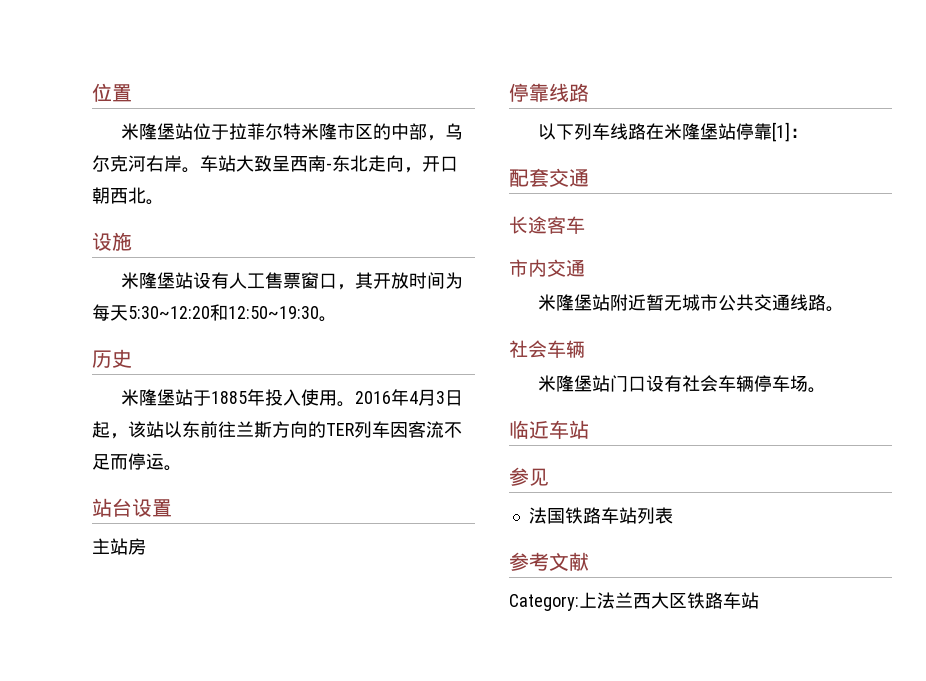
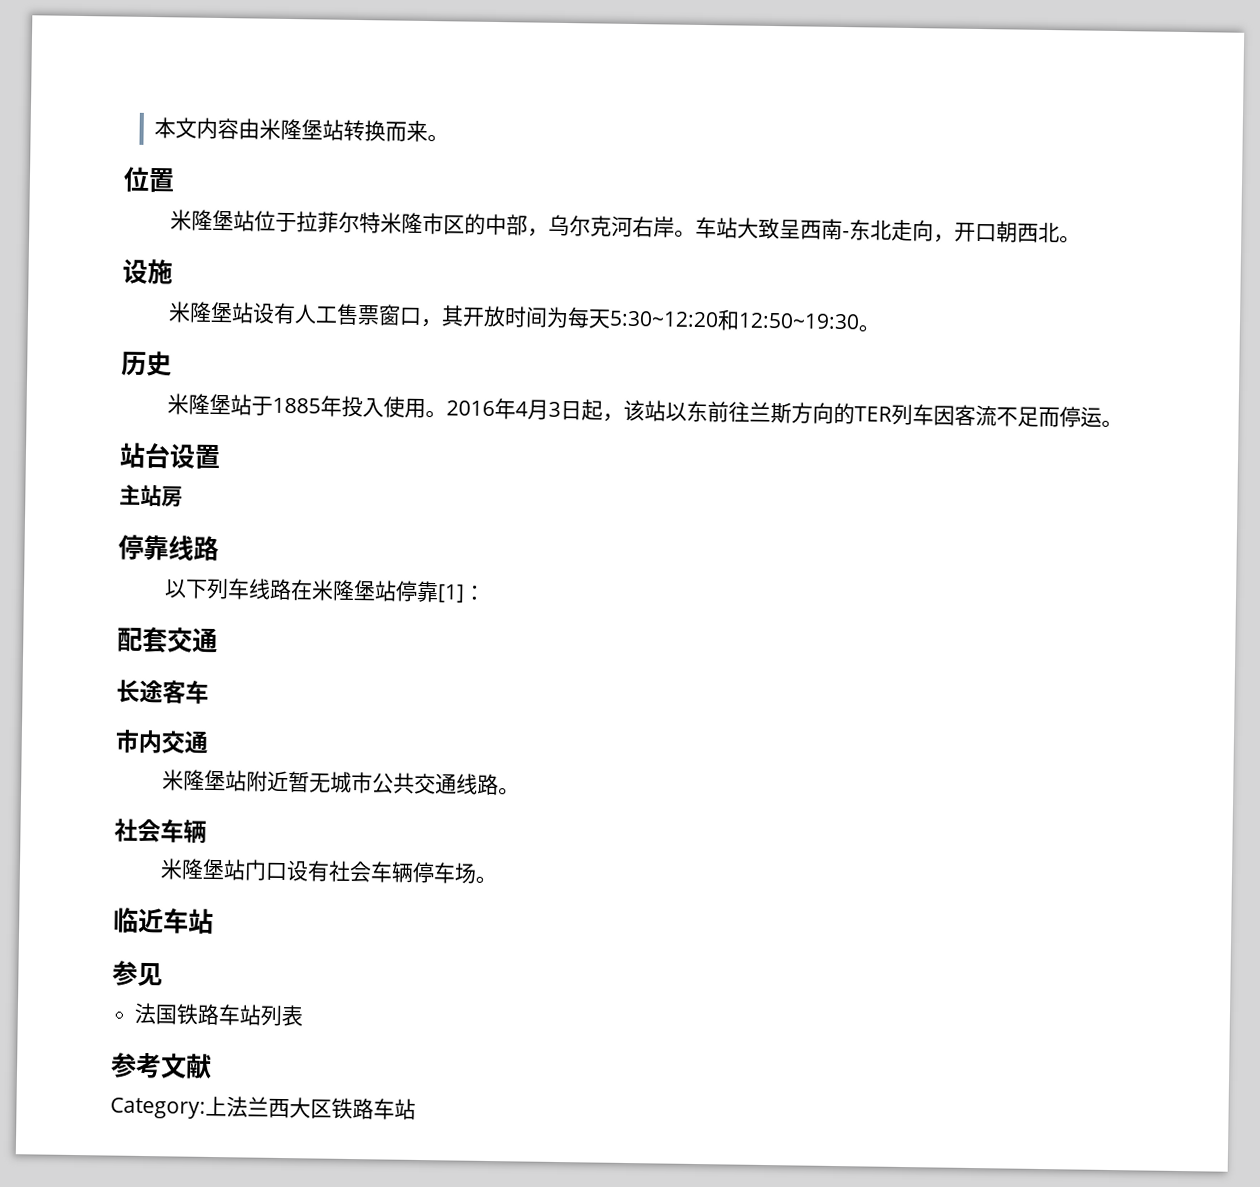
+ 本文内容由米隆堡站转换而来。

